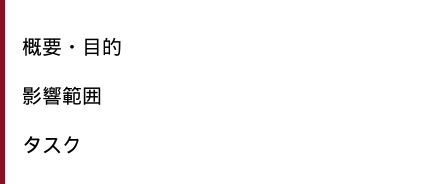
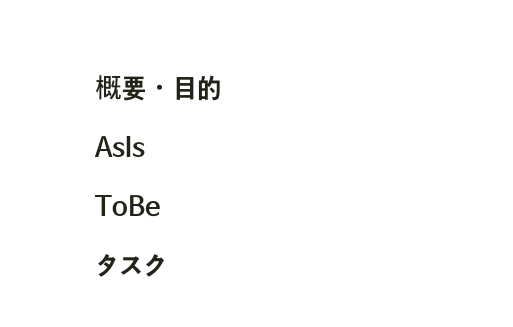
- 影響範囲
+ AsIs
+ ToBe

